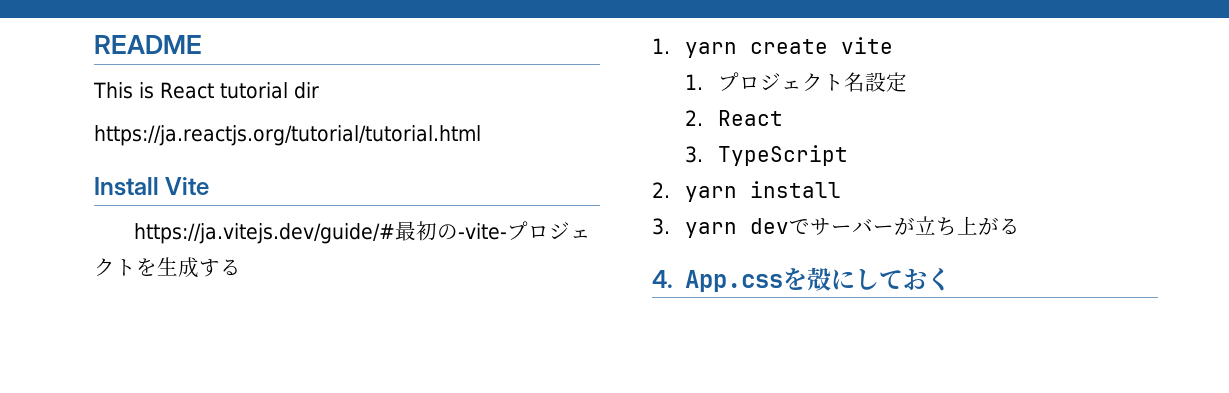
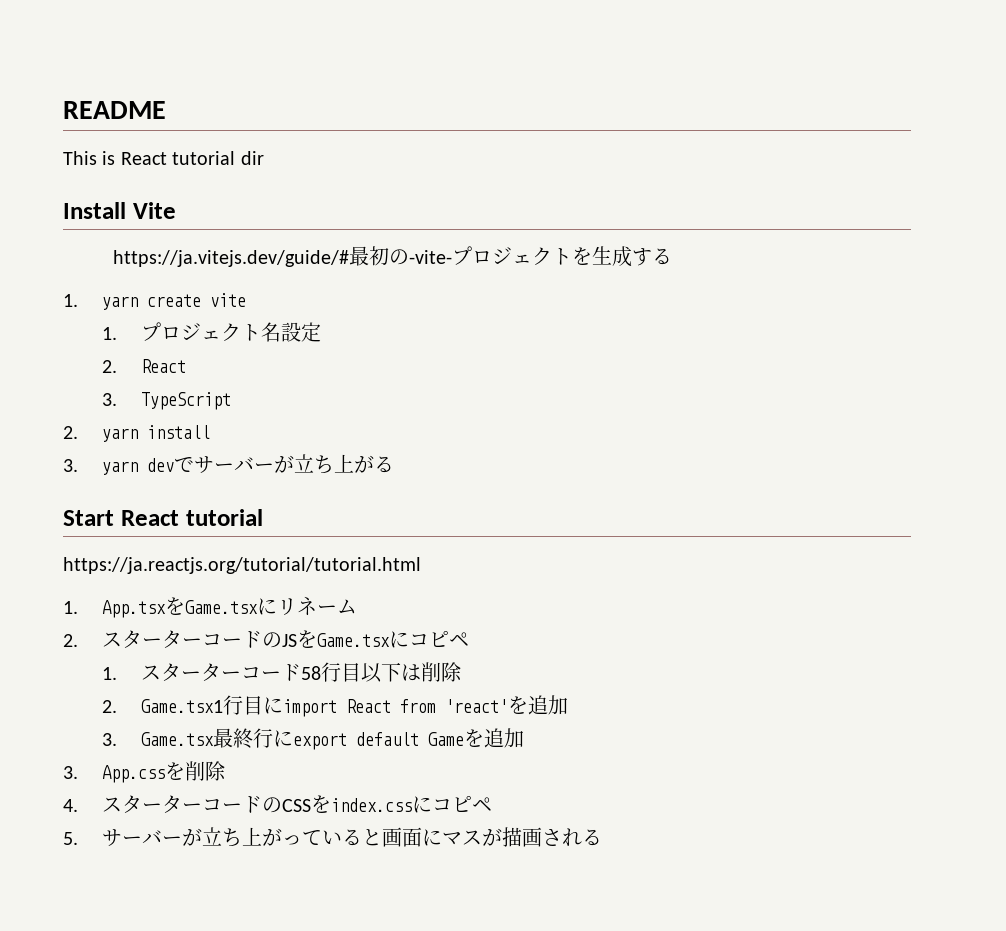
- https://ja.reactjs.org/tutorial/tutorial.html
- 4. App.cssを殻にしておく
+ Start React tutorial
+ https://ja.reactjs.org/tutorial/tutorial.html
+ 1. App.tsxをGame.tsxにリネーム
+ 2.スターターコードのJSをGame.tsxにコピペ
+ 1.スターターコード58行目以下は削除
+ 2. Game.tsx1行目にimport React from 'react'を追加
+ 3. Game.tsx最終行にexport default Gameを追加
+ 3. App.cssを削除
+ 4.スターターコードのCSSをindex.cssにコピペ
+ 5.サーバーが立ち上がっていると画面にマスが描画される

